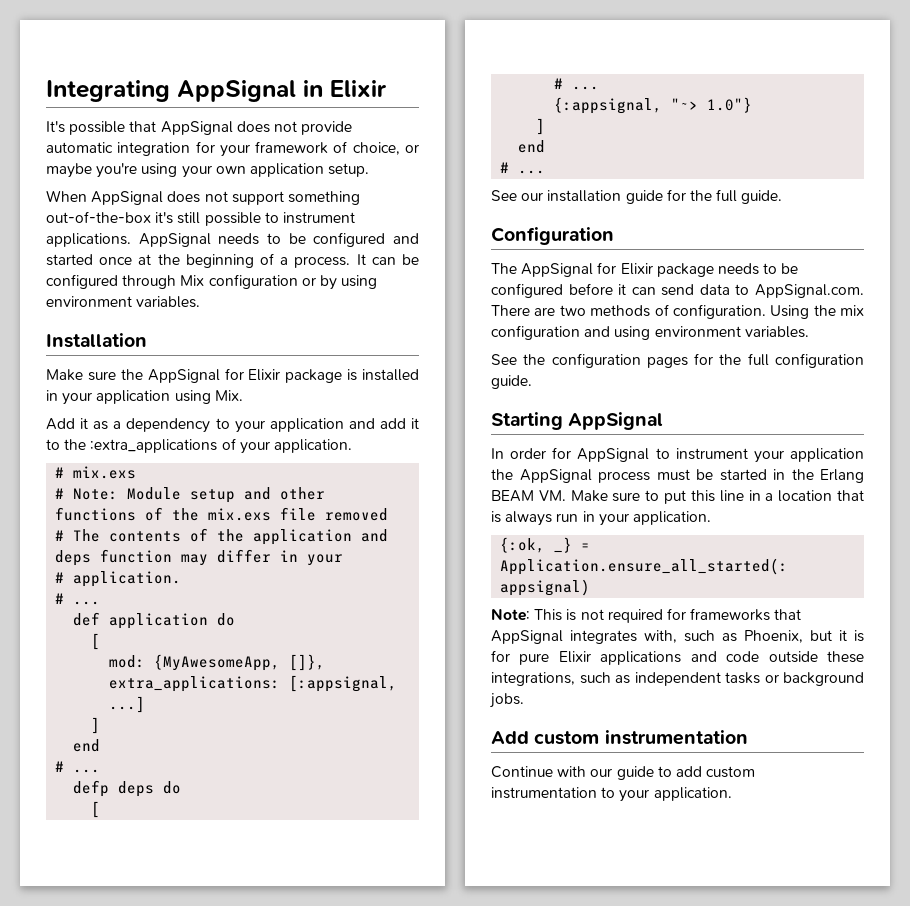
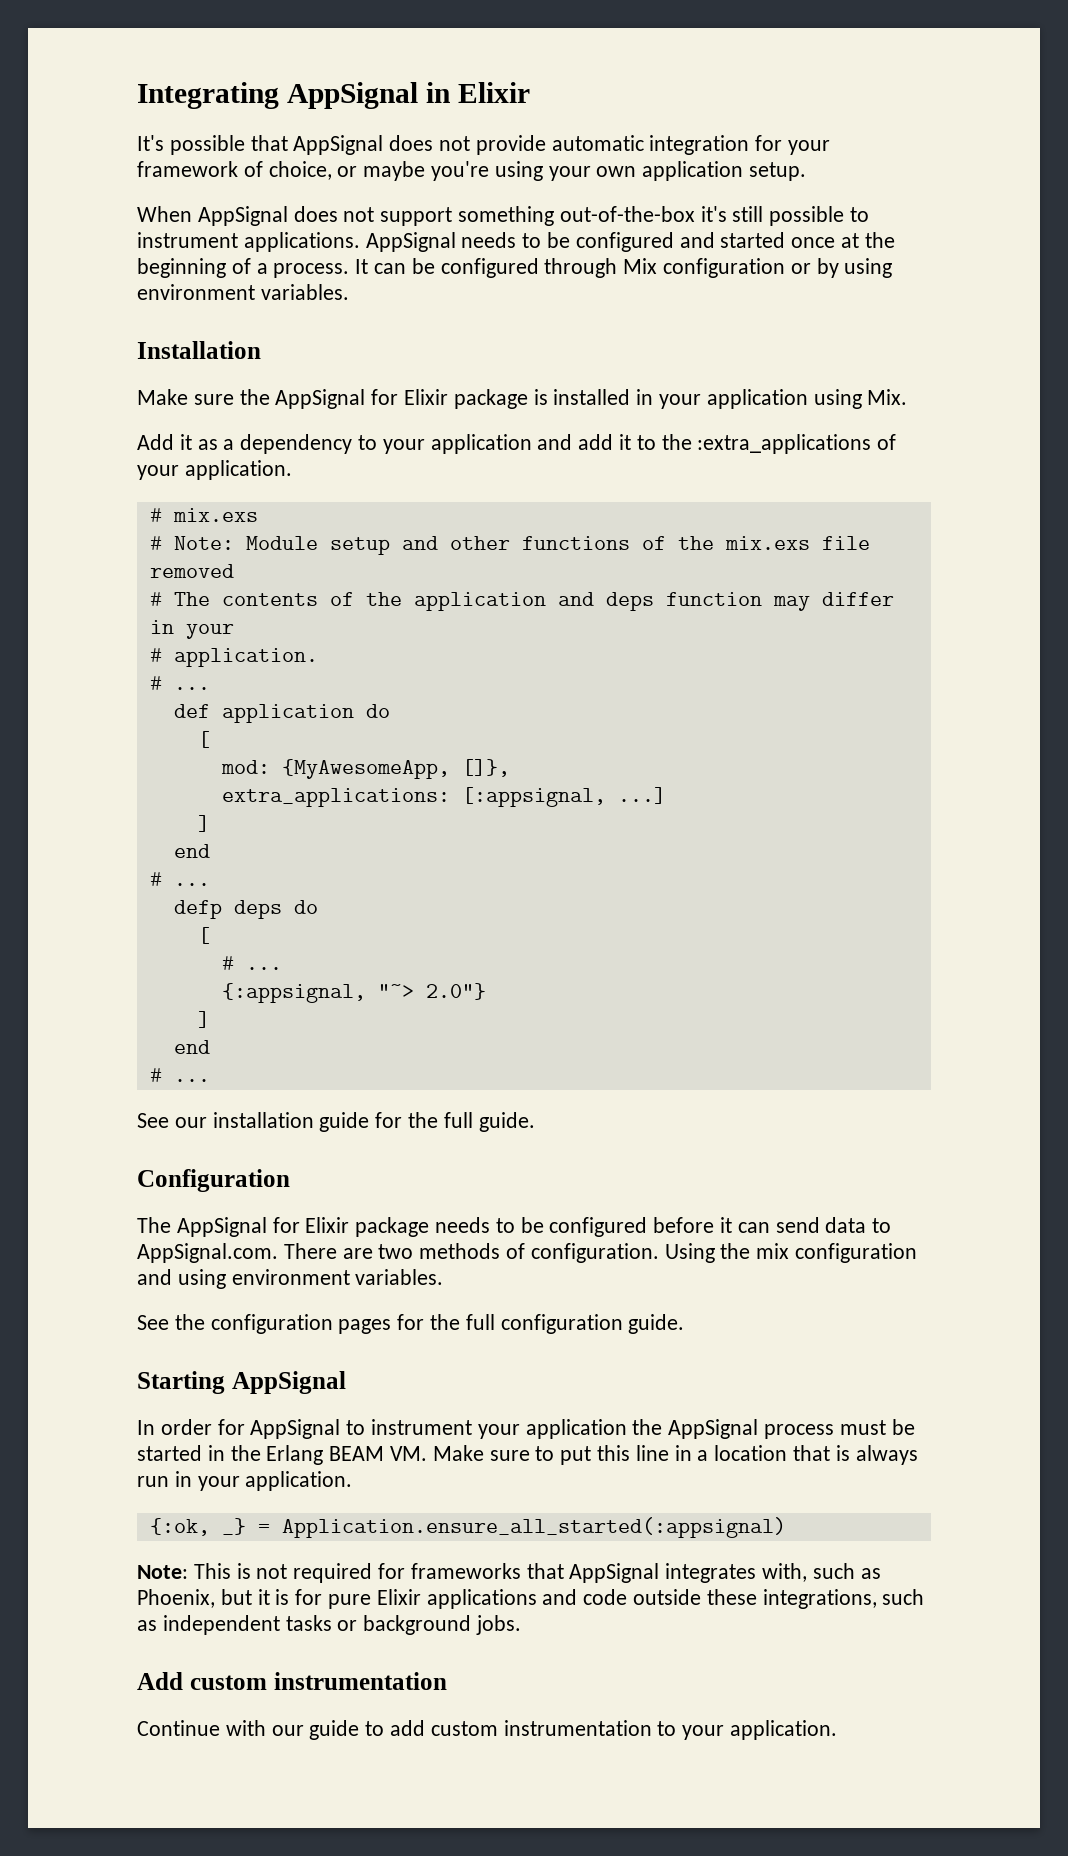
- {:appsignal, "~> 1.0"}
+ {:appsignal, "~> 2.0"}

